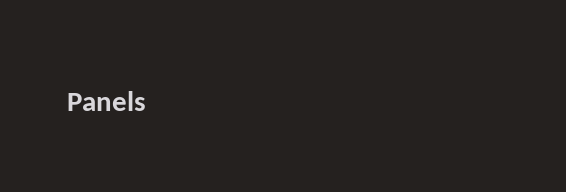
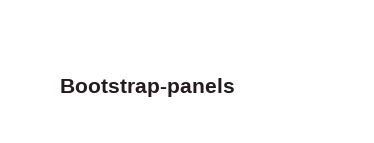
- Panels
+ Bootstrap-panels

